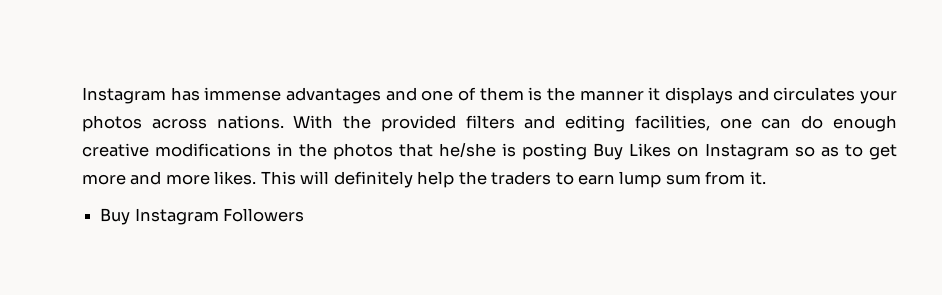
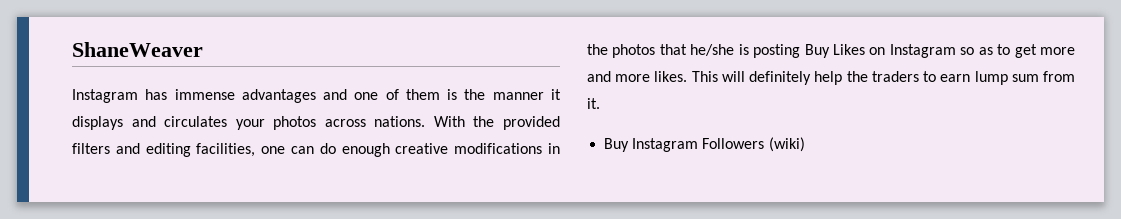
+ ShaneWeaver
- Buy Instagram Followers
+ Buy Instagram Followers (wiki)

